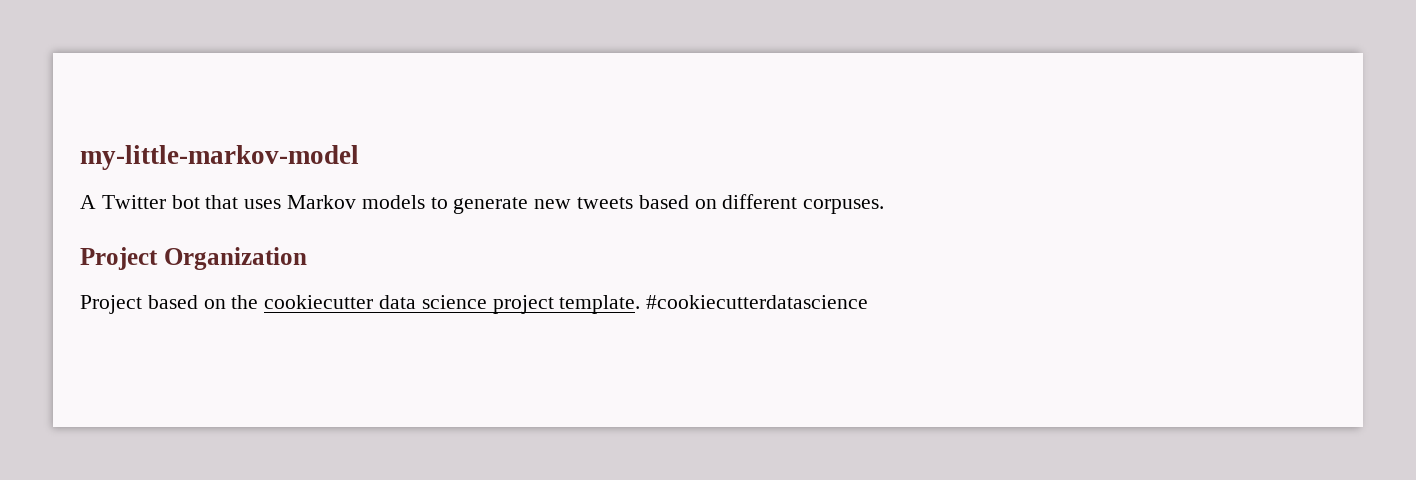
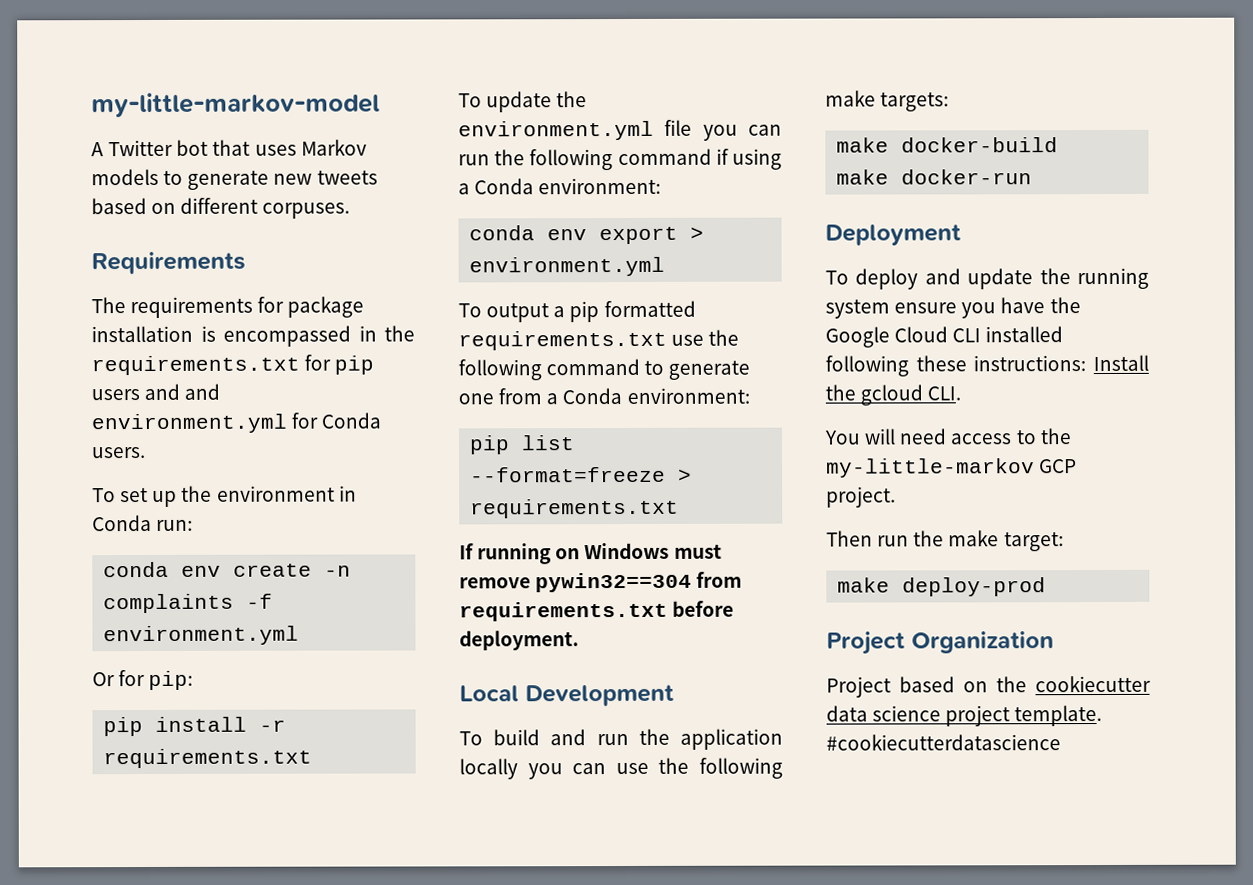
+ Requirements
+ The requirements for package installation is encompassed in the requirements.txt for pip users and and environment.yml for Conda users.
+ To set up the environment in Conda run:
+ conda env create -n complaints -f environment.yml
+ Or for pip:
+ pip install -r requirements.txt
+ To update the environment.yml file you can run the following command if using a Conda environment:
+ conda env export > environment.yml
+ To output a pip formatted requirements.txt use the following command to generate one from a Conda environment:
+ pip list --format=freeze > requirements.txt
+ If running on Windows must remove pywin32==304 from requirements.txt before deployment.
+ Local Development
+ To build and run the application locally you can use the following make targets:
+ make docker-build
+ make docker-run
+ Deployment
+ To deploy and update the running system ensure you have the Google Cloud CLI installed following these instructions: Install the gcloud CLI.
+ You will need access to the my-little-markov GCP project.
+ Then run the make target:
+ make deploy-prod

